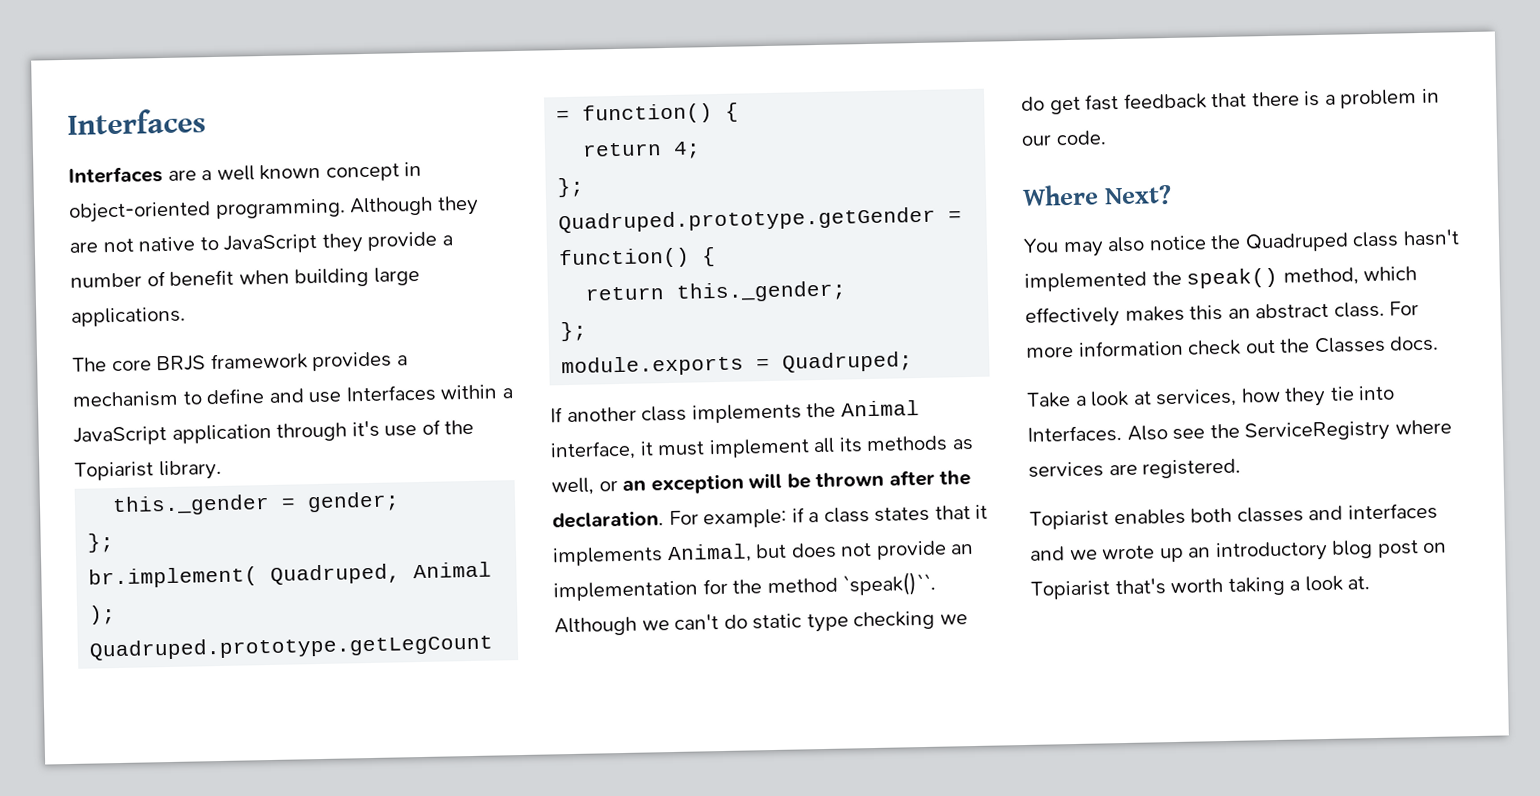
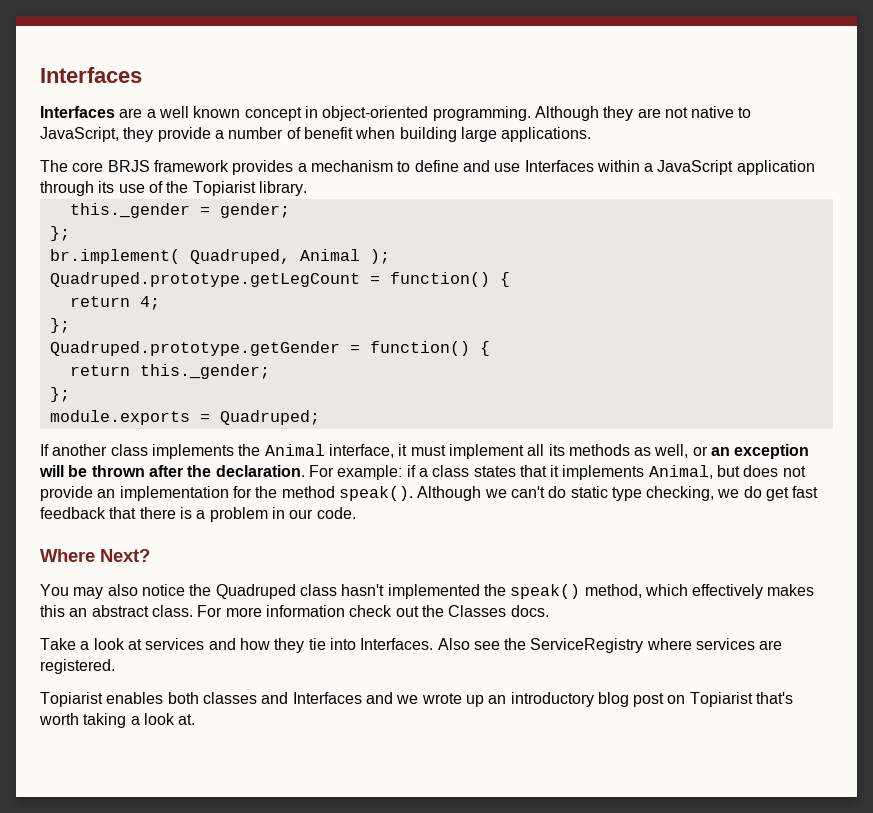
- Although they are not native to JavaScript they provide a number of benefit when building large applications.
+ Although they are not native to JavaScript, they provide a number of benefit when building large applications.
- The core BRJS framework provides a mechanism to define and use Interfaces within a JavaScript application through it's use of the Topiarist library.
+ The core BRJS framework provides a mechanism to define and use Interfaces within a JavaScript application through its use of the Topiarist library.
- For example: if a class states that it implements Animal, but does not provide an implementation for the method `speak()``.
+ For example: if a class states that it implements Animal, but does not provide an implementation for the method speak().
- Although we can't do static type checking we do get fast feedback that there is a problem in our code.
+ Although we can't do static type checking, we do get fast feedback that there is a problem in our code.
- Take a look at services, how they tie into Interfaces.
+ Take a look at services and how they tie into Interfaces.
- Topiarist enables both classes and interfaces and we wrote up an introductory blog post on Topiarist that's worth taking a look at.
+ Topiarist enables both classes and Interfaces and we wrote up an introductory blog post on Topiarist that's worth taking a look at.

